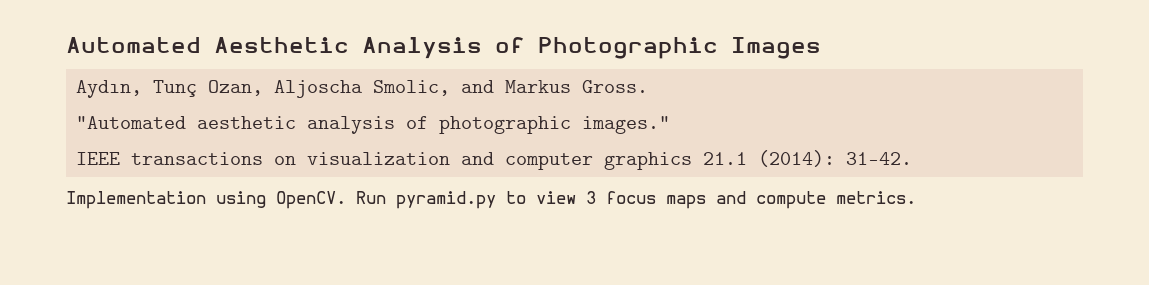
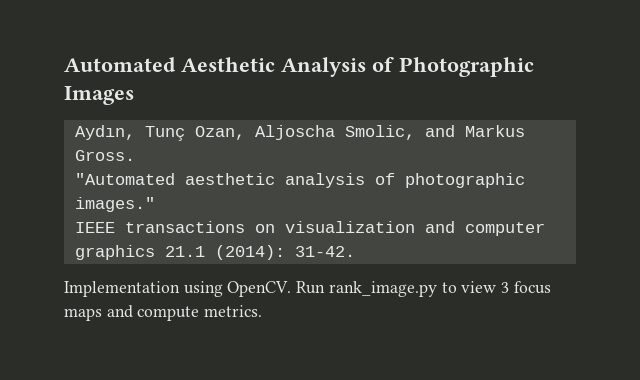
- Run pyramid.py to view 3 focus maps and compute metrics.
+ Run rank_image.py to view 3 focus maps and compute metrics.

